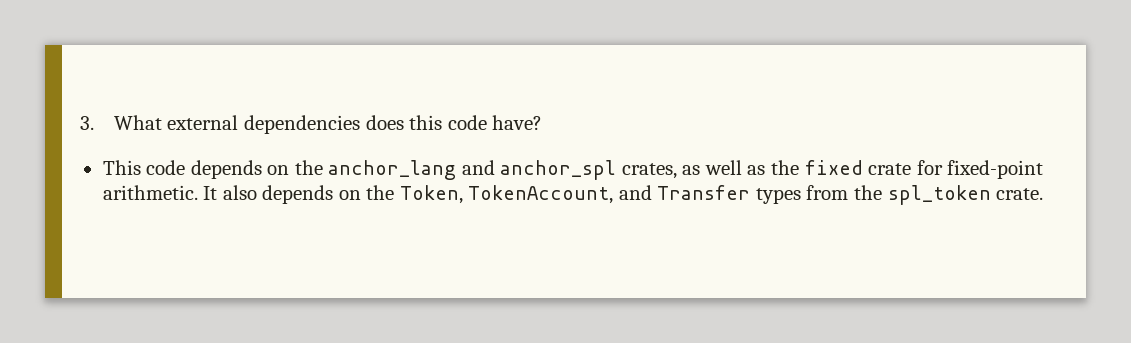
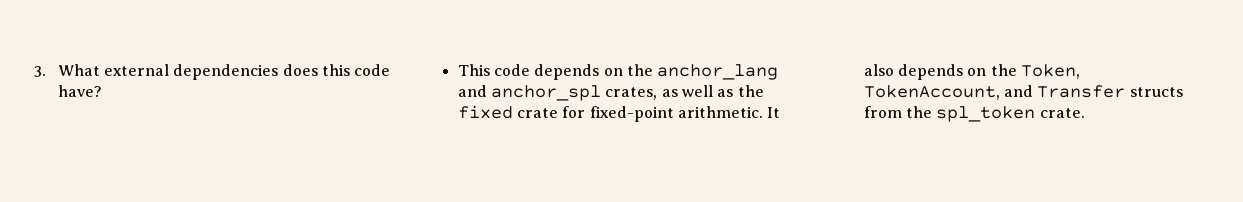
- It also depends on the Token, TokenAccount, and Transfer types from the spl_token crate.
+ It also depends on the Token, TokenAccount, and Transfer structs from the spl_token crate.

